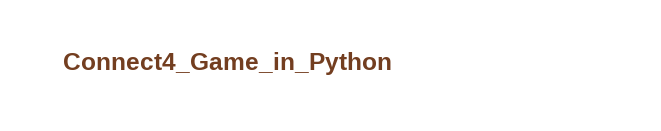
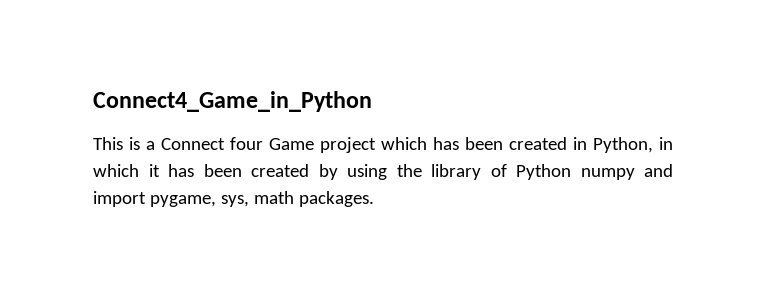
+ This is a Connect four Game project which has been created in Python, in which it has been created by using the library of Python numpy and import pygame, sys, math packages.

